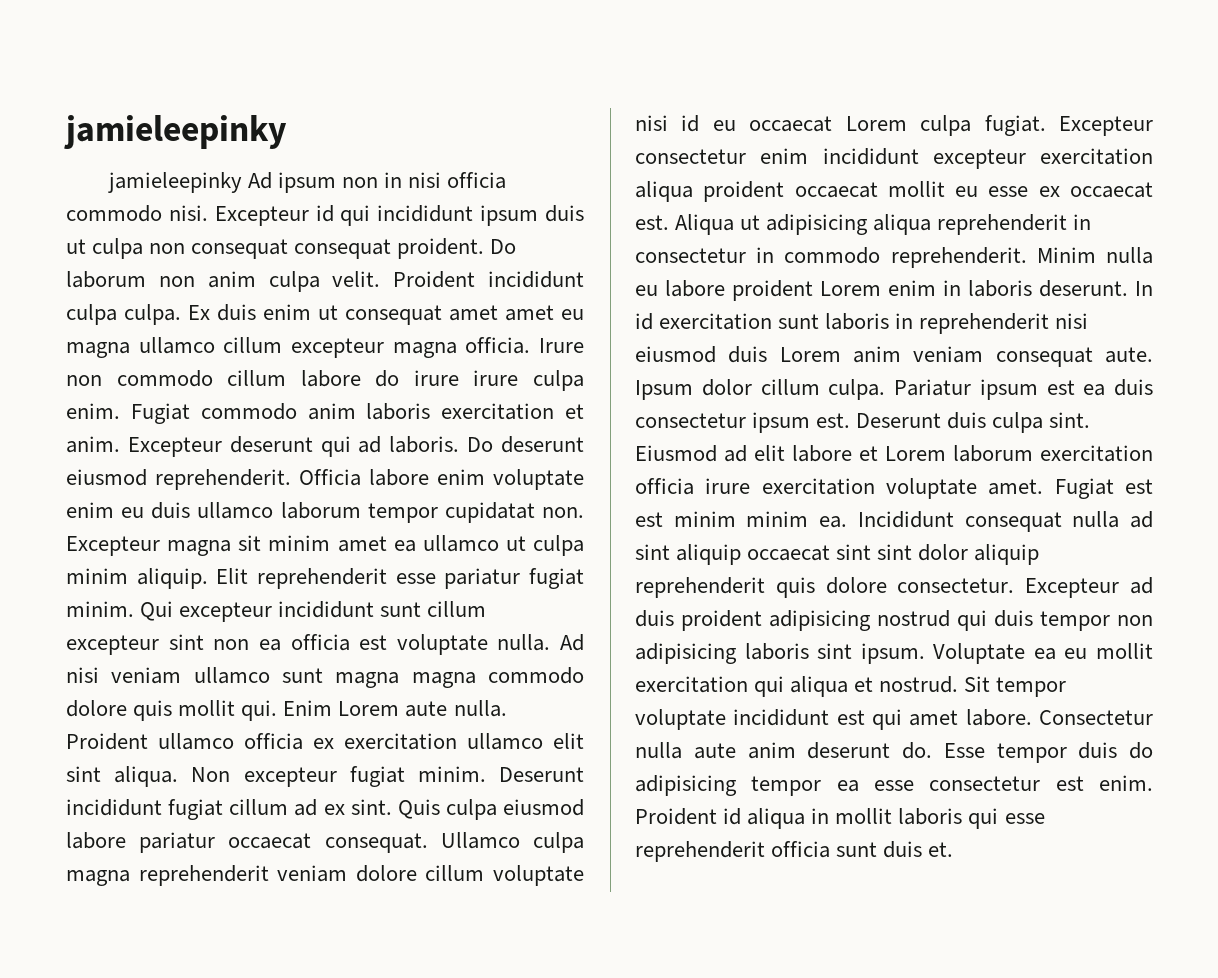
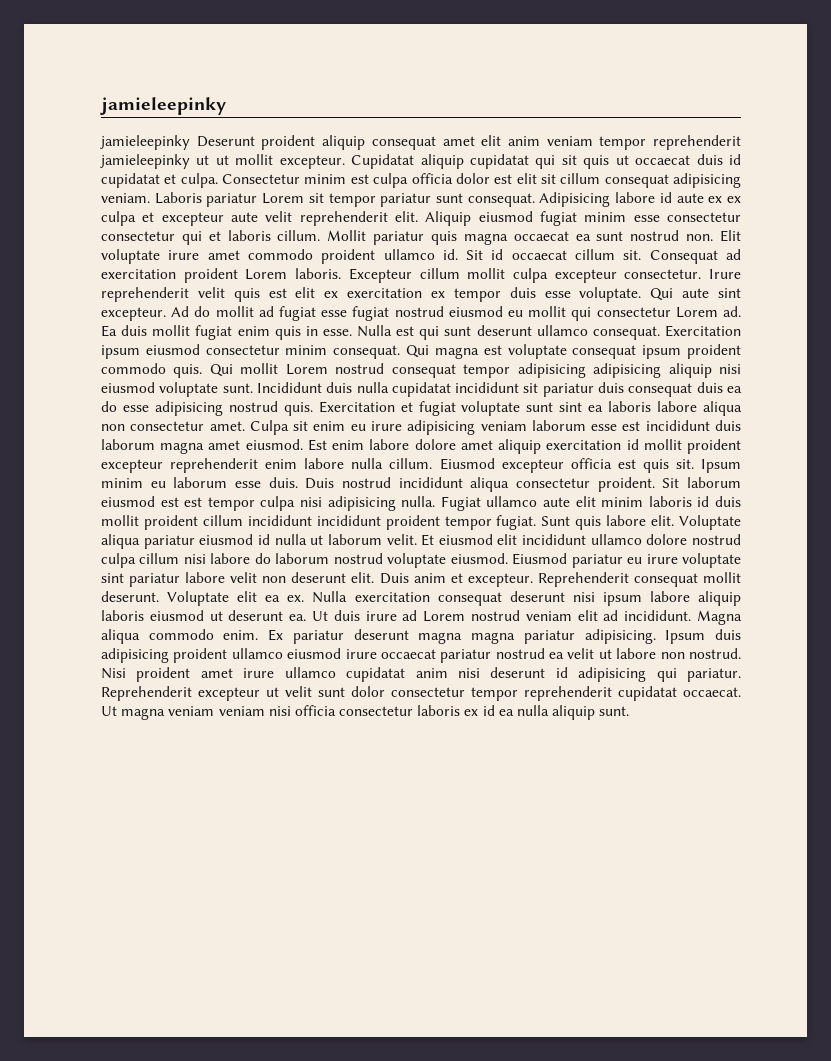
- jamieleepinky Ad ipsum non in nisi officia commodo nisi. Excepteur id qui incididunt ipsum duis ut culpa non consequat consequat proident. Do laborum non anim culpa velit. Proident incididunt culpa culpa. Ex duis enim ut consequat amet amet eu magna ullamco cillum excepteur magna officia. Irure non commodo cillum labore do irure irure culpa enim. Fugiat commodo anim laboris exercitation et anim. Excepteur deserunt qui ad laboris. Do deserunt eiusmod reprehenderit. Officia labore enim voluptate enim eu duis ullamco laborum tempor cupidatat non. Excepteur magna sit minim amet ea ullamco ut culpa minim aliquip. Elit reprehenderit esse pariatur fugiat minim. Qui excepteur incididunt sunt cillum excepteur sint non ea officia est voluptate nulla. Ad nisi veniam ullamco sunt magna magna commodo dolore quis mollit qui. Enim Lorem aute nulla. Proident ullamco officia ex exercitation ullamco elit sint aliqua. Non excepteur fugiat minim. Deserunt incididunt fugiat cillum ad ex sint. Quis culpa eiusmod labore pariatur occaecat consequat. Ullamco culpa magna reprehenderit veniam dolore cillum voluptate nisi id eu occaecat Lorem culpa fugiat. Excepteur consectetur enim incididunt excepteur exercitation aliqua proident occaecat mollit eu esse ex occaecat est. Aliqua ut adipisicing aliqua reprehenderit in consectetur in commodo reprehenderit. Minim nulla eu labore proident Lorem enim in laboris deserunt. In id exercitation sunt laboris in reprehenderit nisi eiusmod duis Lorem anim veniam consequat aute. Ipsum dolor cillum culpa. Pariatur ipsum est ea duis consectetur ipsum est. Deserunt duis culpa sint. Eiusmod ad elit labore et Lorem laborum exercitation officia irure exercitation voluptate amet. Fugiat est est minim minim ea. Incididunt consequat nulla ad sint aliquip occaecat sint sint dolor aliquip reprehenderit quis dolore consectetur. Excepteur ad duis proident adipisicing nostrud qui duis tempor non adipisicing laboris sint ipsum. Voluptate ea eu mollit exercitation qui aliqua et nostrud. Sit tempor voluptate incididunt est qui amet labore. Consectetur nulla aute anim deserunt do. Esse tempor duis do adipisicing tempor ea esse consectetur est enim. Proident id aliqua in mollit laboris qui esse reprehenderit officia sunt duis et.
+ jamieleepinky Deserunt proident aliquip consequat amet elit anim veniam tempor reprehenderit jamieleepinky ut ut mollit excepteur. Cupidatat aliquip cupidatat qui sit quis ut occaecat duis id cupidatat et culpa. Consectetur minim est culpa officia dolor est elit sit cillum consequat adipisicing veniam. Laboris pariatur Lorem sit tempor pariatur sunt consequat. Adipisicing labore id aute ex ex culpa et excepteur aute velit reprehenderit elit. Aliquip eiusmod fugiat minim esse consectetur consectetur qui et laboris cillum. Mollit pariatur quis magna occaecat ea sunt nostrud non. Elit voluptate irure amet commodo proident ullamco id. Sit id occaecat cillum sit. Consequat ad exercitation proident Lorem laboris. Excepteur cillum mollit culpa excepteur consectetur. Irure reprehenderit velit quis est elit ex exercitation ex tempor duis esse voluptate. Qui aute sint excepteur. Ad do mollit ad fugiat esse fugiat nostrud eiusmod eu mollit qui consectetur Lorem ad. Ea duis mollit fugiat enim quis in esse. Nulla est qui sunt deserunt ullamco consequat. Exercitation ipsum eiusmod consectetur minim consequat. Qui magna est voluptate consequat ipsum proident commodo quis. Qui mollit Lorem nostrud consequat tempor adipisicing adipisicing aliquip nisi eiusmod voluptate sunt. Incididunt duis nulla cupidatat incididunt sit pariatur duis consequat duis ea do esse adipisicing nostrud quis. Exercitation et fugiat voluptate sunt sint ea laboris labore aliqua non consectetur amet. Culpa sit enim eu irure adipisicing veniam laborum esse est incididunt duis laborum magna amet eiusmod. Est enim labore dolore amet aliquip exercitation id mollit proident excepteur reprehenderit enim labore nulla cillum. Eiusmod excepteur officia est quis sit. Ipsum minim eu laborum esse duis. Duis nostrud incididunt aliqua consectetur proident. Sit laborum eiusmod est est tempor culpa nisi adipisicing nulla. Fugiat ullamco aute elit minim laboris id duis mollit proident cillum incididunt incididunt proident tempor fugiat. Sunt quis labore elit. Voluptate aliqua pariatur eiusmod id nulla ut laborum velit. Et eiusmod elit incididunt ullamco dolore nostrud culpa cillum nisi labore do laborum nostrud voluptate eiusmod. Eiusmod pariatur eu irure voluptate sint pariatur labore velit non deserunt elit. Duis anim et excepteur. Reprehenderit consequat mollit deserunt. Voluptate elit ea ex. Nulla exercitation consequat deserunt nisi ipsum labore aliquip laboris eiusmod ut deserunt ea. Ut duis irure ad Lorem nostrud veniam elit ad incididunt. Magna aliqua commodo enim. Ex pariatur deserunt magna magna pariatur adipisicing. Ipsum duis adipisicing proident ullamco eiusmod irure occaecat pariatur nostrud ea velit ut labore non nostrud. Nisi proident amet irure ullamco cupidatat anim nisi deserunt id adipisicing qui pariatur. Reprehenderit excepteur ut velit sunt dolor consectetur tempor reprehenderit cupidatat occaecat. Ut magna veniam veniam nisi officia consectetur laboris ex id ea nulla aliquip sunt.

